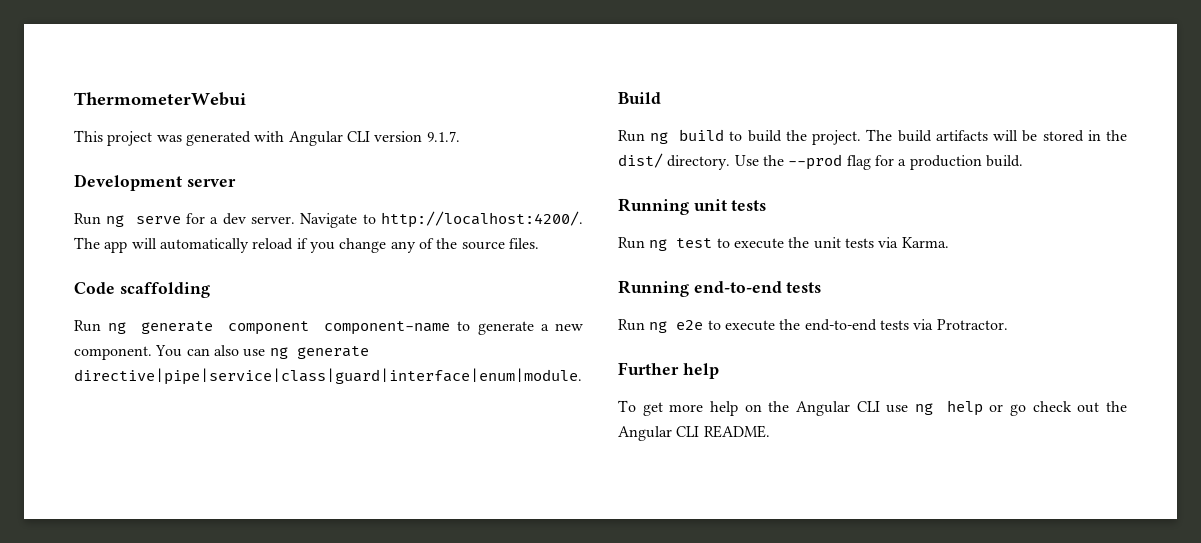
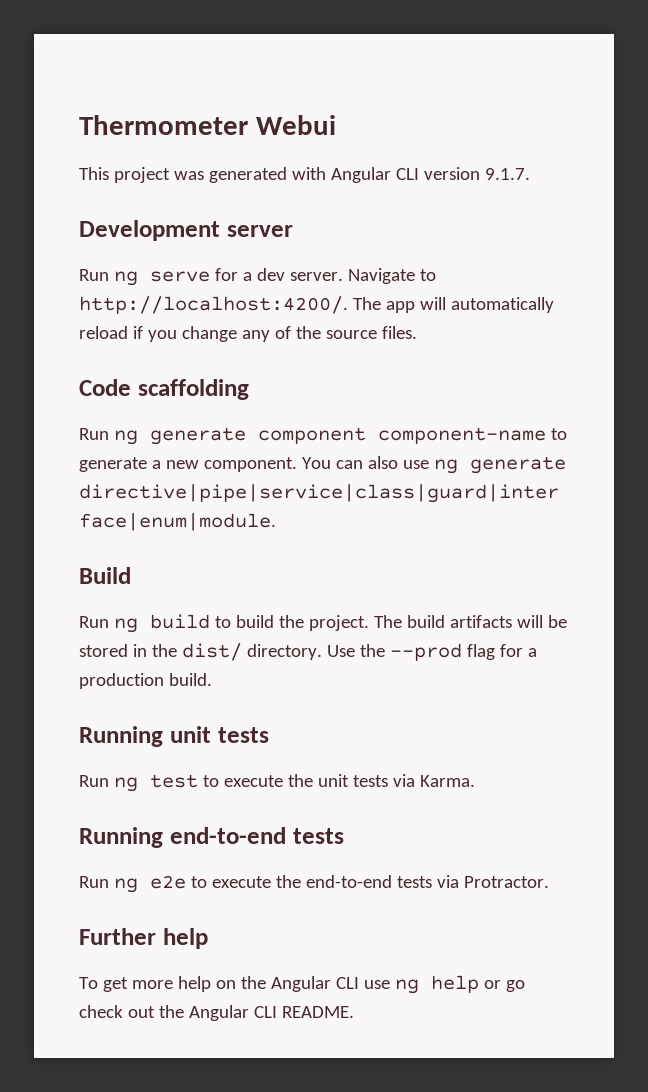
- ThermometerWebui
+ Thermometer Webui

